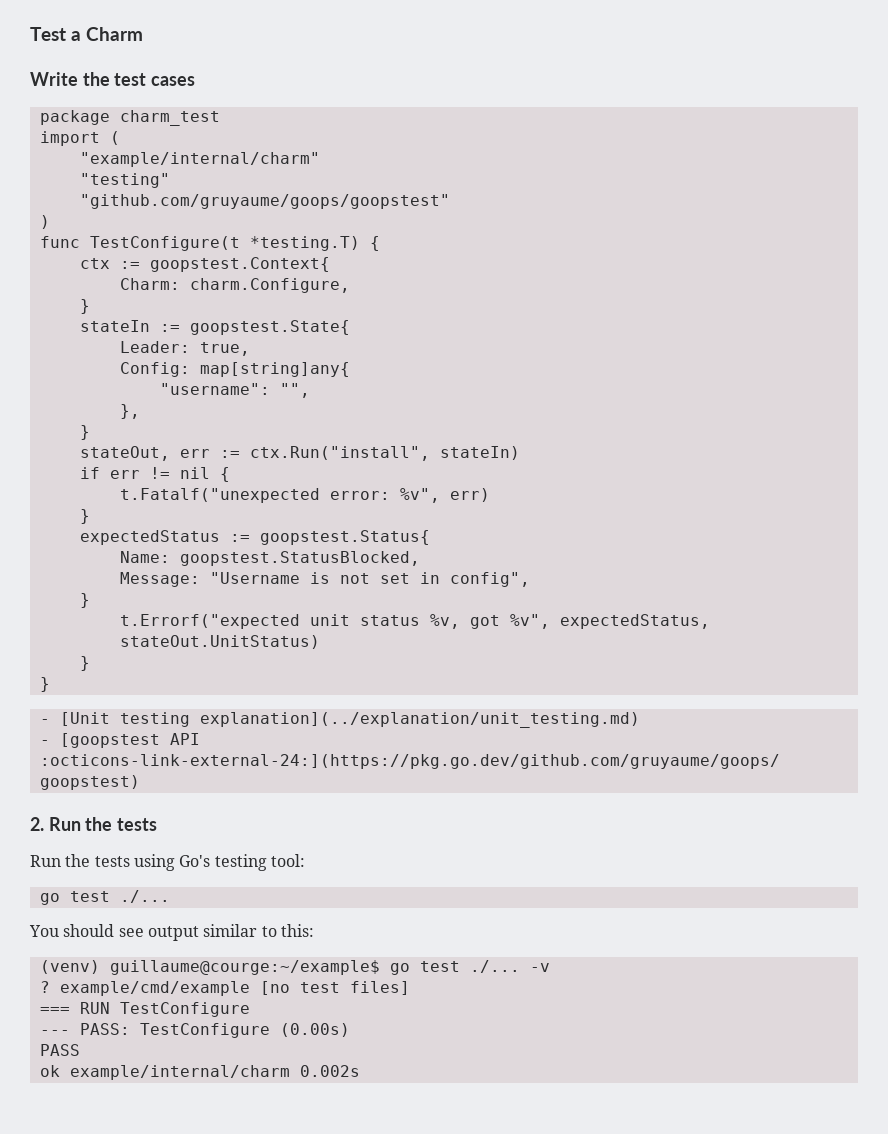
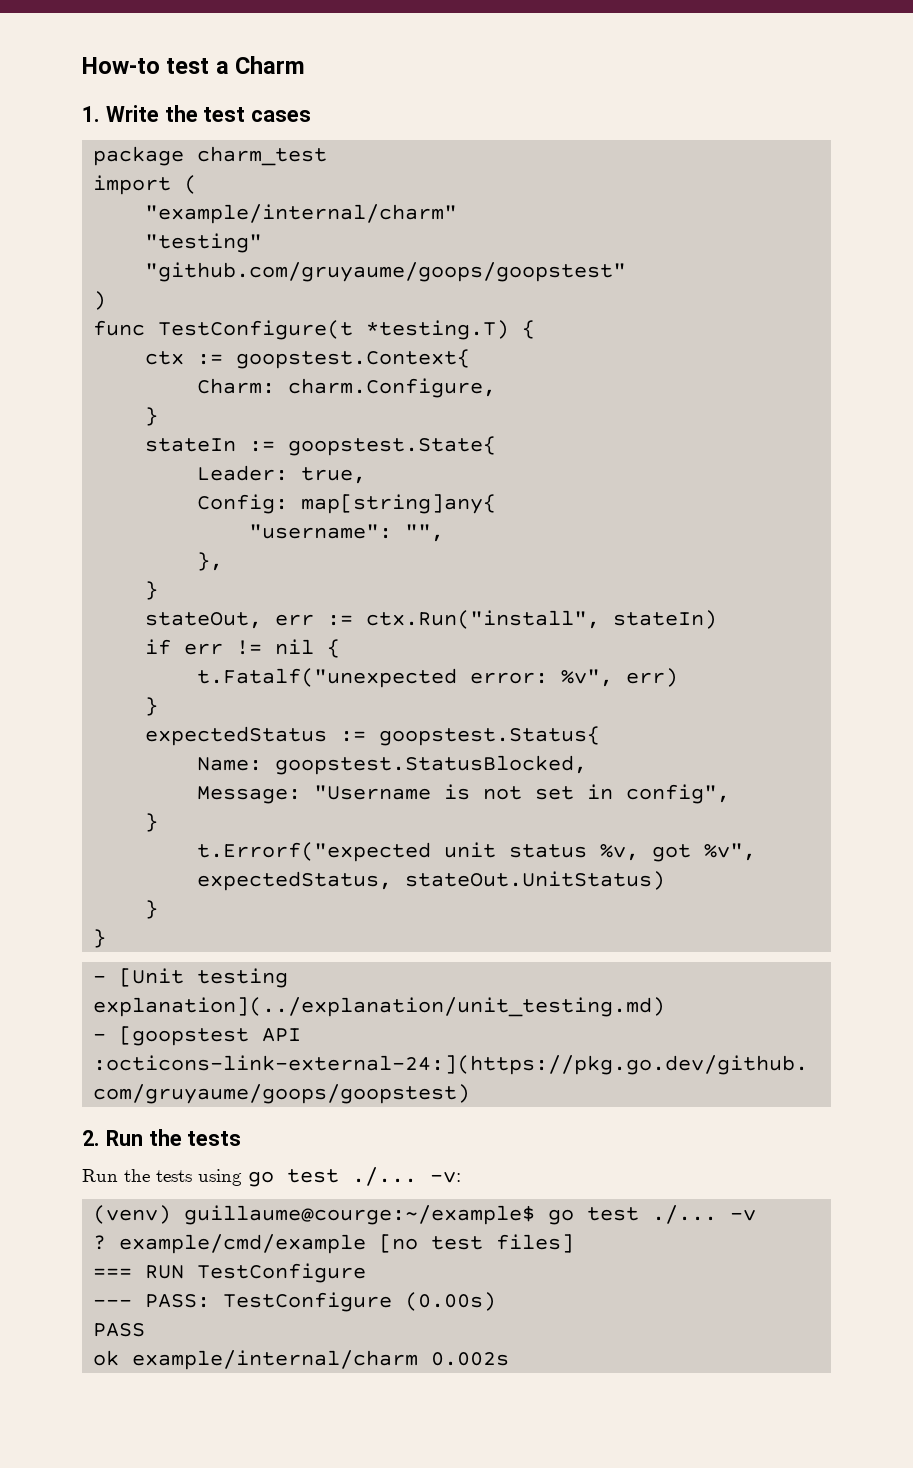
- Test a Charm
+ How-to test a Charm
- Write the test cases
+ 1. Write the test cases
- Run the tests using Go's testing tool:
- go test ./...
- You should see output similar to this:
+ Run the tests using go test ./... -v:

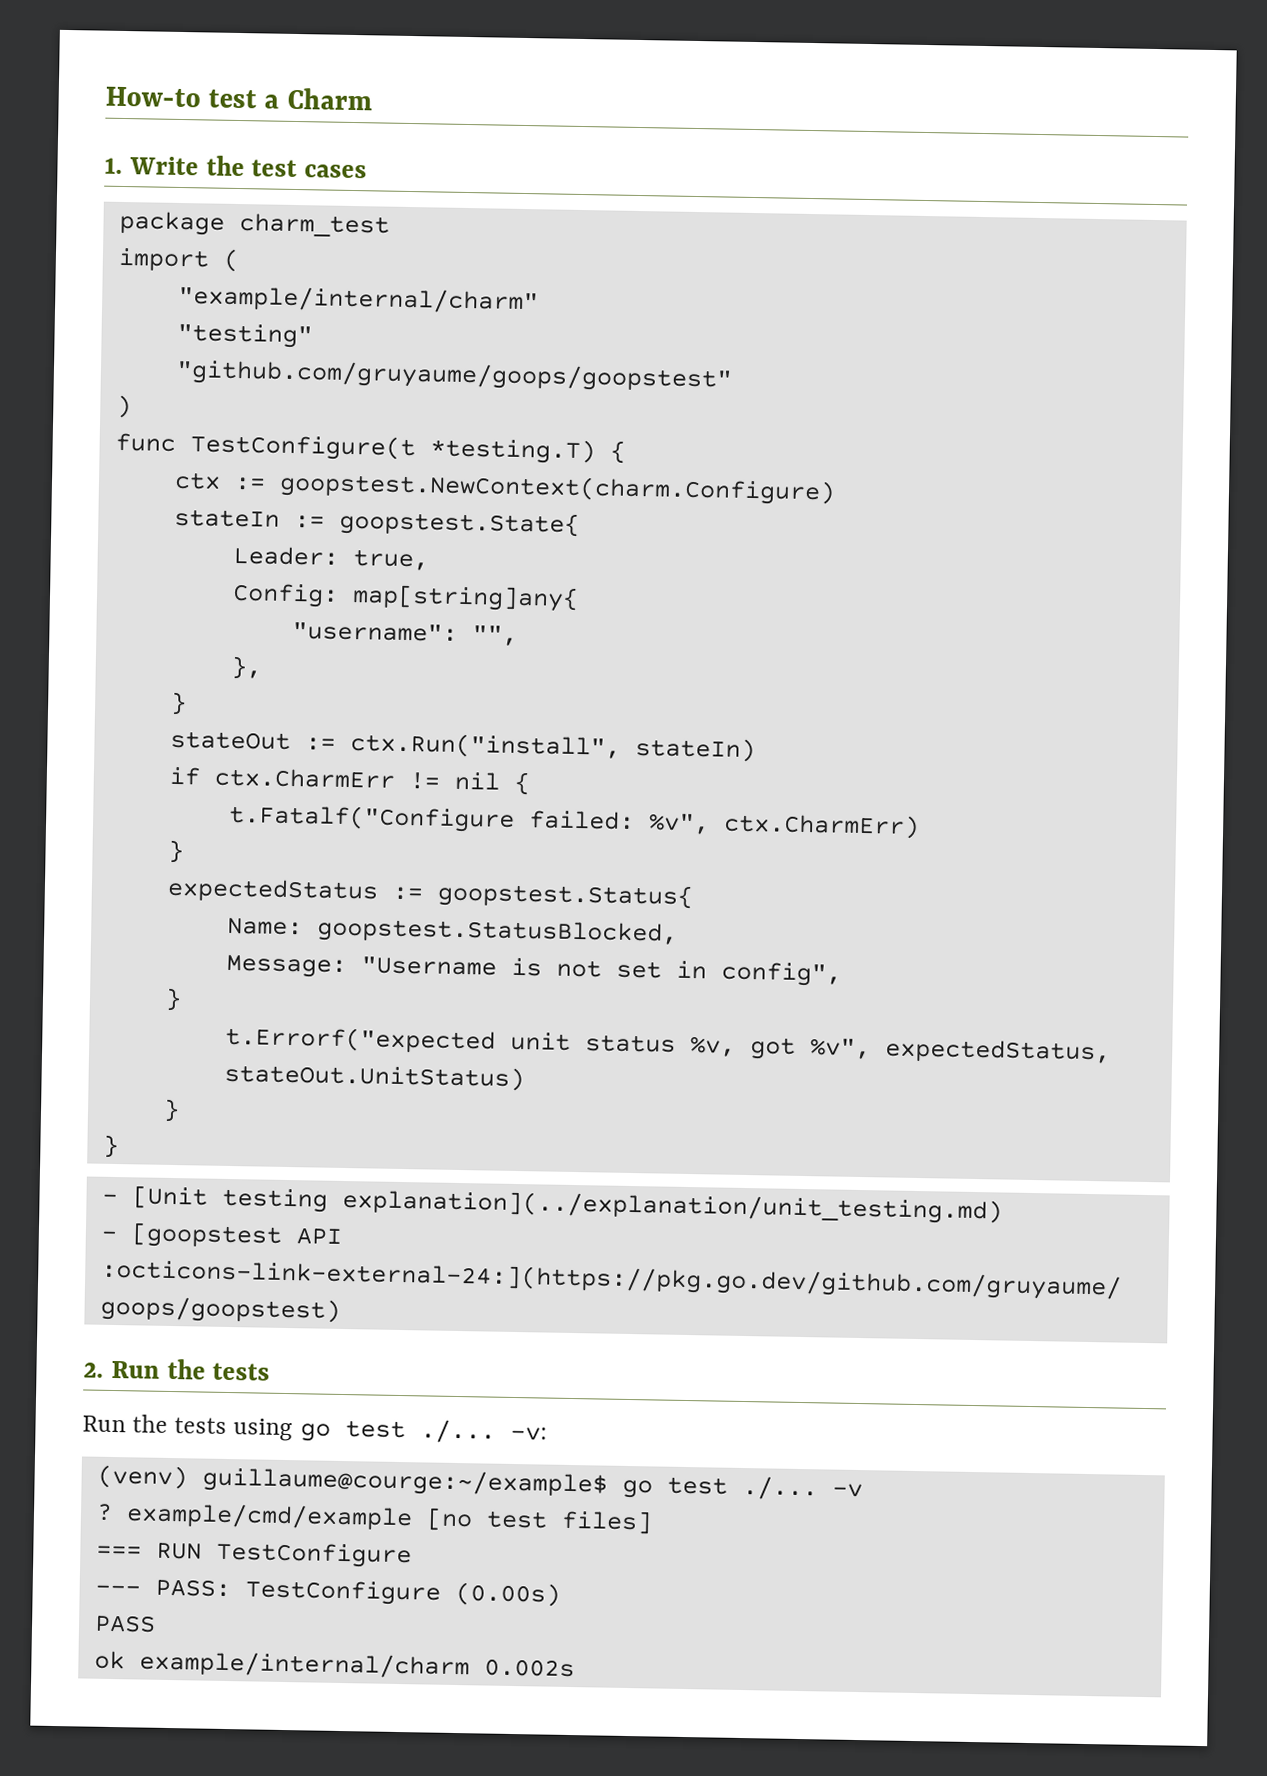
- ctx := goopstest.Context{
- Charm: charm.Configure,
- }
+ ctx := goopstest.NewContext(charm.Configure)
- stateOut, err := ctx.Run("install", stateIn)
+ stateOut := ctx.Run("install", stateIn)
- if err != nil {
+ if ctx.CharmErr != nil {
- t.Fatalf("unexpected error: %v", err)
+ t.Fatalf("Configure failed: %v", ctx.CharmErr)

